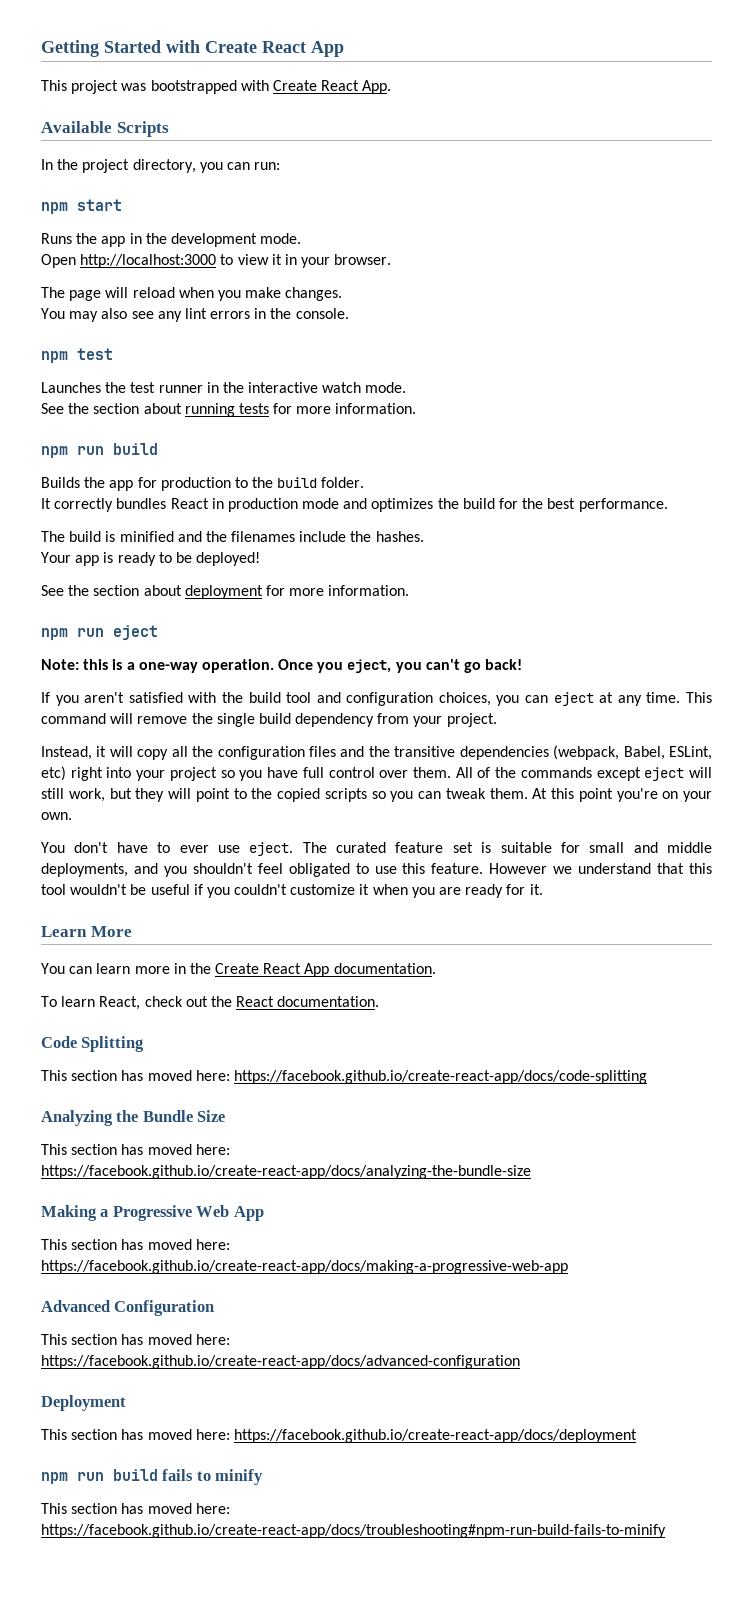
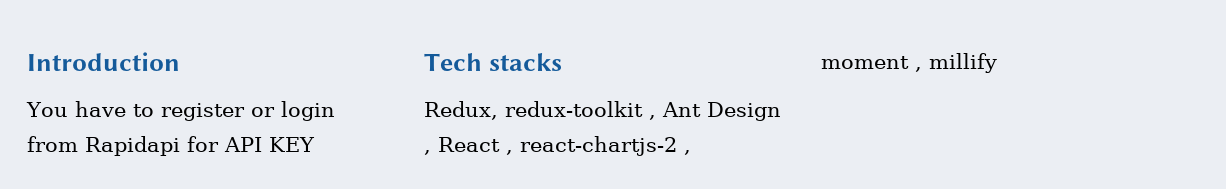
- Getting Started with Create React App
- This project was bootstrapped with Create React App.
- Available Scripts
- In the project directory, you can run:
- npm start
- Runs the app in the development mode.
- Open http://localhost:3000 to view it in your browser.
- The page will reload when you make changes.
- You may also see any lint errors in the console.
- npm test
- Launches the test runner in the interactive watch mode.
- See the section about running tests for more information.
- npm run build
- Builds the app for production to the build folder.
- It correctly bundles React in production mode and optimizes the build for the best performance.
- The build is minified and the filenames include the hashes.
- Your app is ready to be deployed!
- See the section about deployment for more information.
- npm run eject
- Note: this is a one-way operation. Once you eject, you can't go back!
- If you aren't satisfied with the build tool and configuration choices, you can eject at any time. This command will remove the single build dependency from your project.
- Instead, it will copy all the configuration files and the transitive dependencies (webpack, Babel, ESLint, etc) right into your project so you have full control over them. All of the commands except eject will still work, but they will point to the copied scripts so you can tweak them. At this point you're on your own.
- You don't have to ever use eject. The curated feature set is suitable for small and middle deployments, and you shouldn't feel obligated to use this feature. However we understand that this tool wouldn't be useful if you couldn't customize it when you are ready for it.
- Learn More
- You can learn more in the Create React App documentation.
- To learn React, check out the React documentation.
- Code Splitting
- This section has moved here: https://facebook.github.io/create-react-app/docs/code-splitting
- Analyzing the Bundle Size
- This section has moved here: https://facebook.github.io/create-react-app/docs/analyzing-the-bundle-size
- Making a Progressive Web App
- This section has moved here: https://facebook.github.io/create-react-app/docs/making-a-progressive-web-app
- Advanced Configuration
- This section has moved here: https://facebook.github.io/create-react-app/docs/advanced-configuration
- Deployment
- This section has moved here: https://facebook.github.io/create-react-app/docs/deployment
- npm run build fails to minify
- This section has moved here: https://facebook.github.io/create-react-app/docs/troubleshooting#npm-run-build-fails-to-minify
+ Introduction
+ You have to register or login from Rapidapi for API KEY
+ Tech stacks
+ Redux, redux-toolkit , Ant Design , React , react-chartjs-2 , moment , millify

